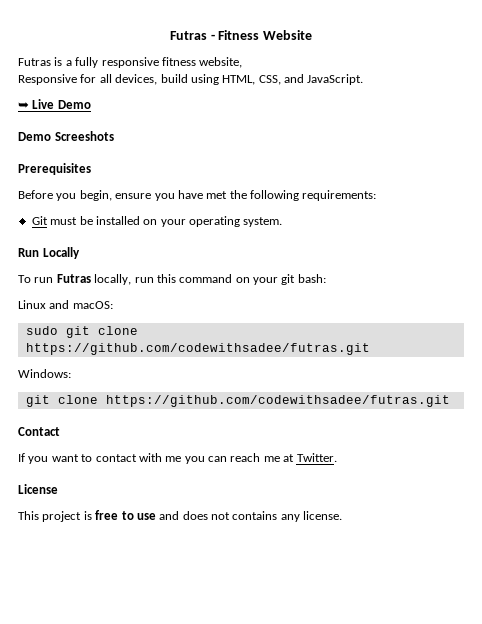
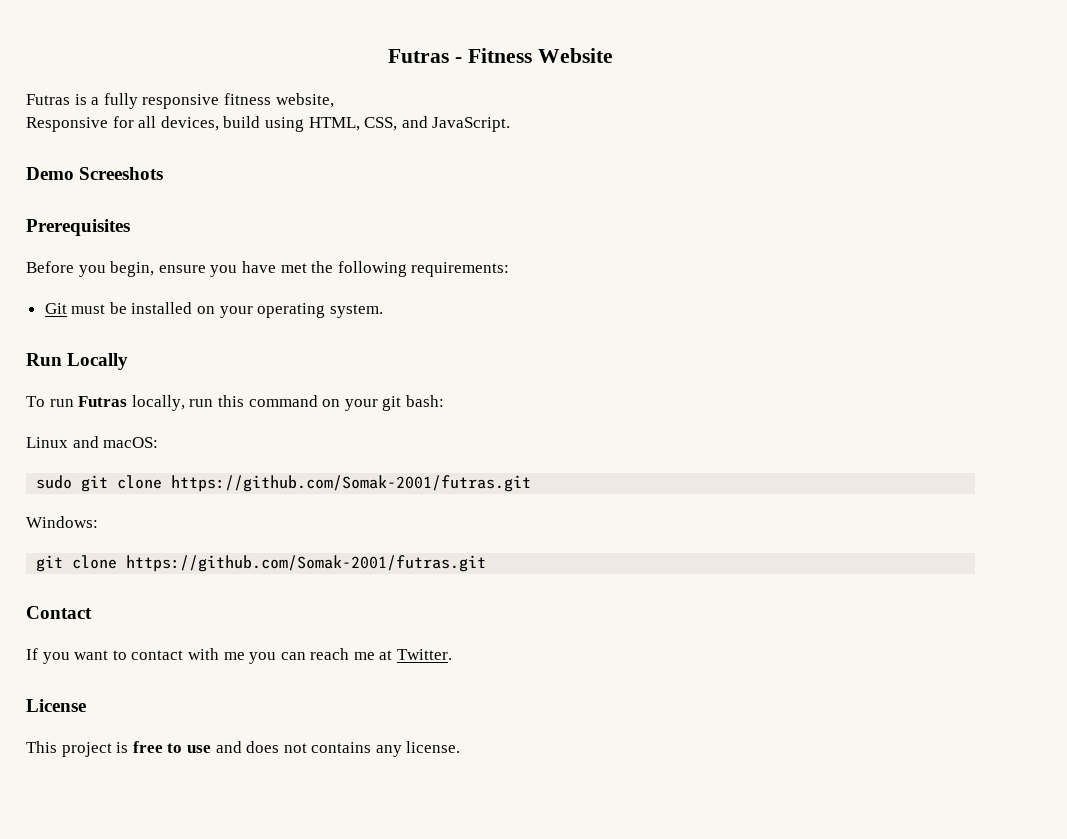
- ➥ Live Demo
- sudo git clone https://github.com/codewithsadee/futras.git
+ sudo git clone https://github.com/Somak-2001/futras.git
  Windows:
- git clone https://github.com/codewithsadee/futras.git
+ git clone https://github.com/Somak-2001/futras.git

